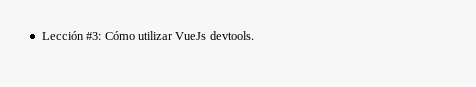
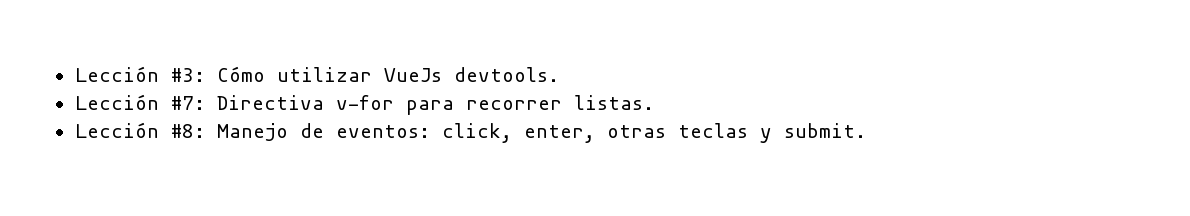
+ Lección #7: Directiva v-for para recorrer listas.
+ Lección #8: Manejo de eventos: click, enter, otras teclas y submit.

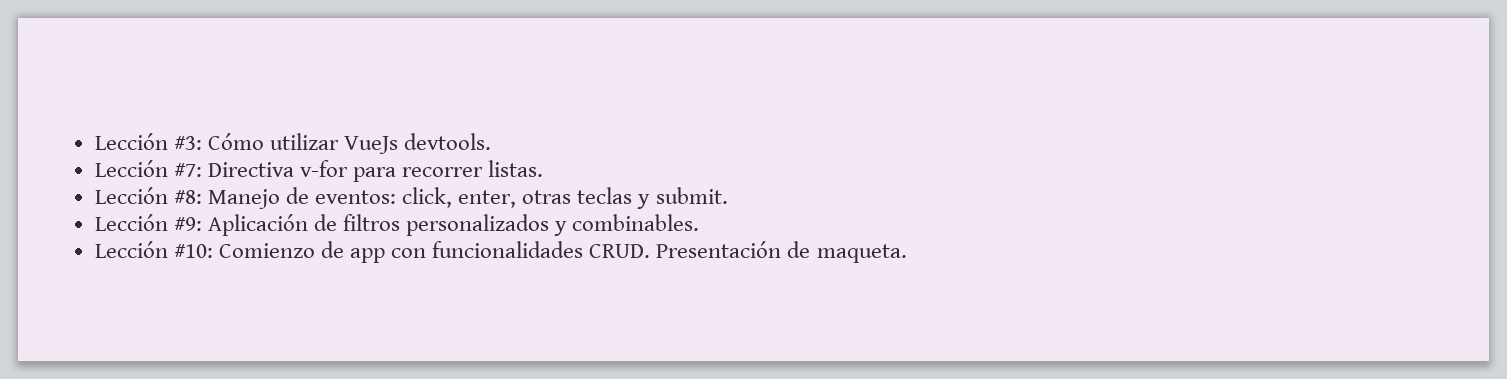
+ Lección #9: Aplicación de filtros personalizados y combinables.
+ Lección #10: Comienzo de app con funcionalidades CRUD. Presentación de maqueta.

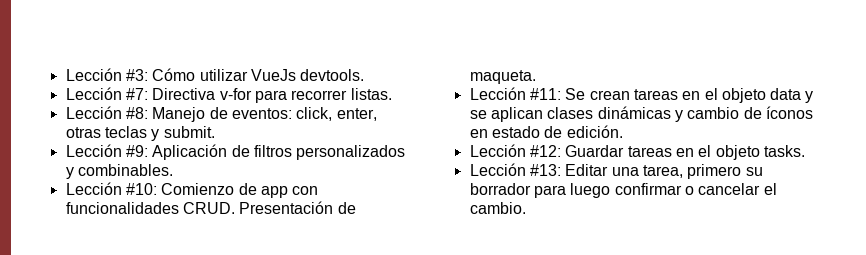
+ Lección #11: Se crean tareas en el objeto data y se aplican clases dinámicas y cambio de íconos en estado de edición.
+ Lección #12: Guardar tareas en el objeto tasks.
+ Lección #13: Editar una tarea, primero su borrador para luego confirmar o cancelar el cambio.

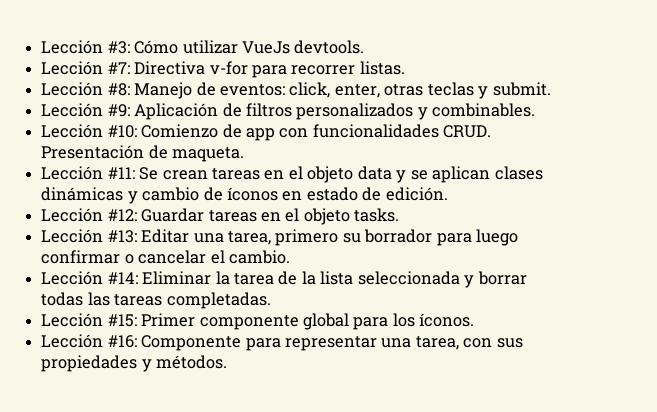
+ Lección #14: Eliminar la tarea de la lista seleccionada y borrar todas las tareas completadas.
+ Lección #15: Primer componente global para los íconos.
+ Lección #16: Componente para representar una tarea, con sus propiedades y métodos.

